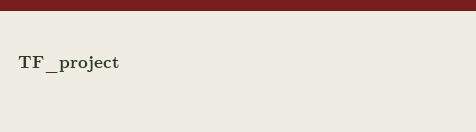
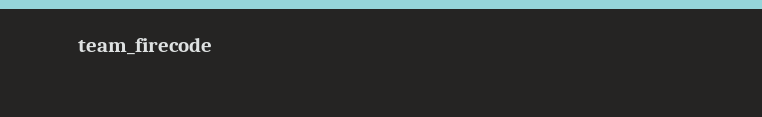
- TF_project
+ team_firecode

